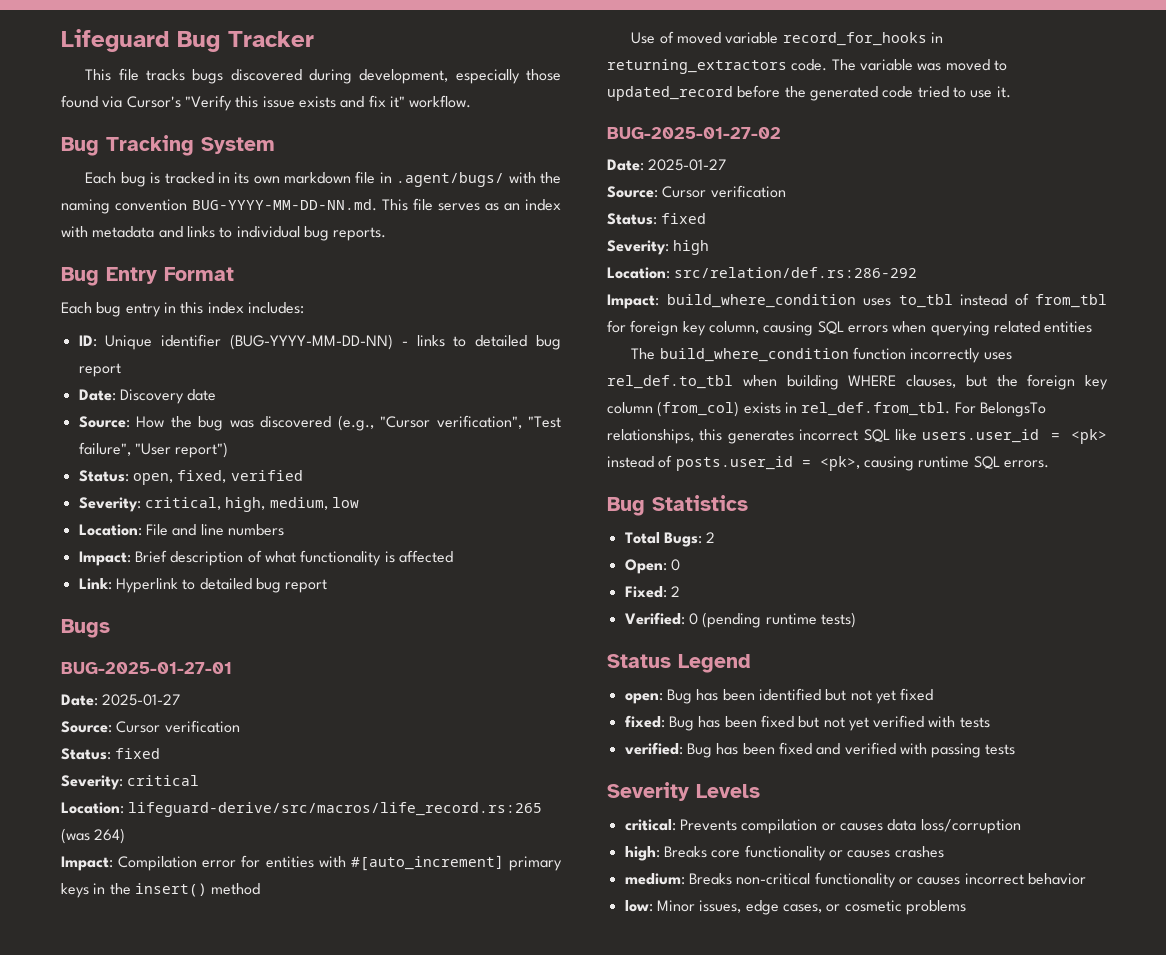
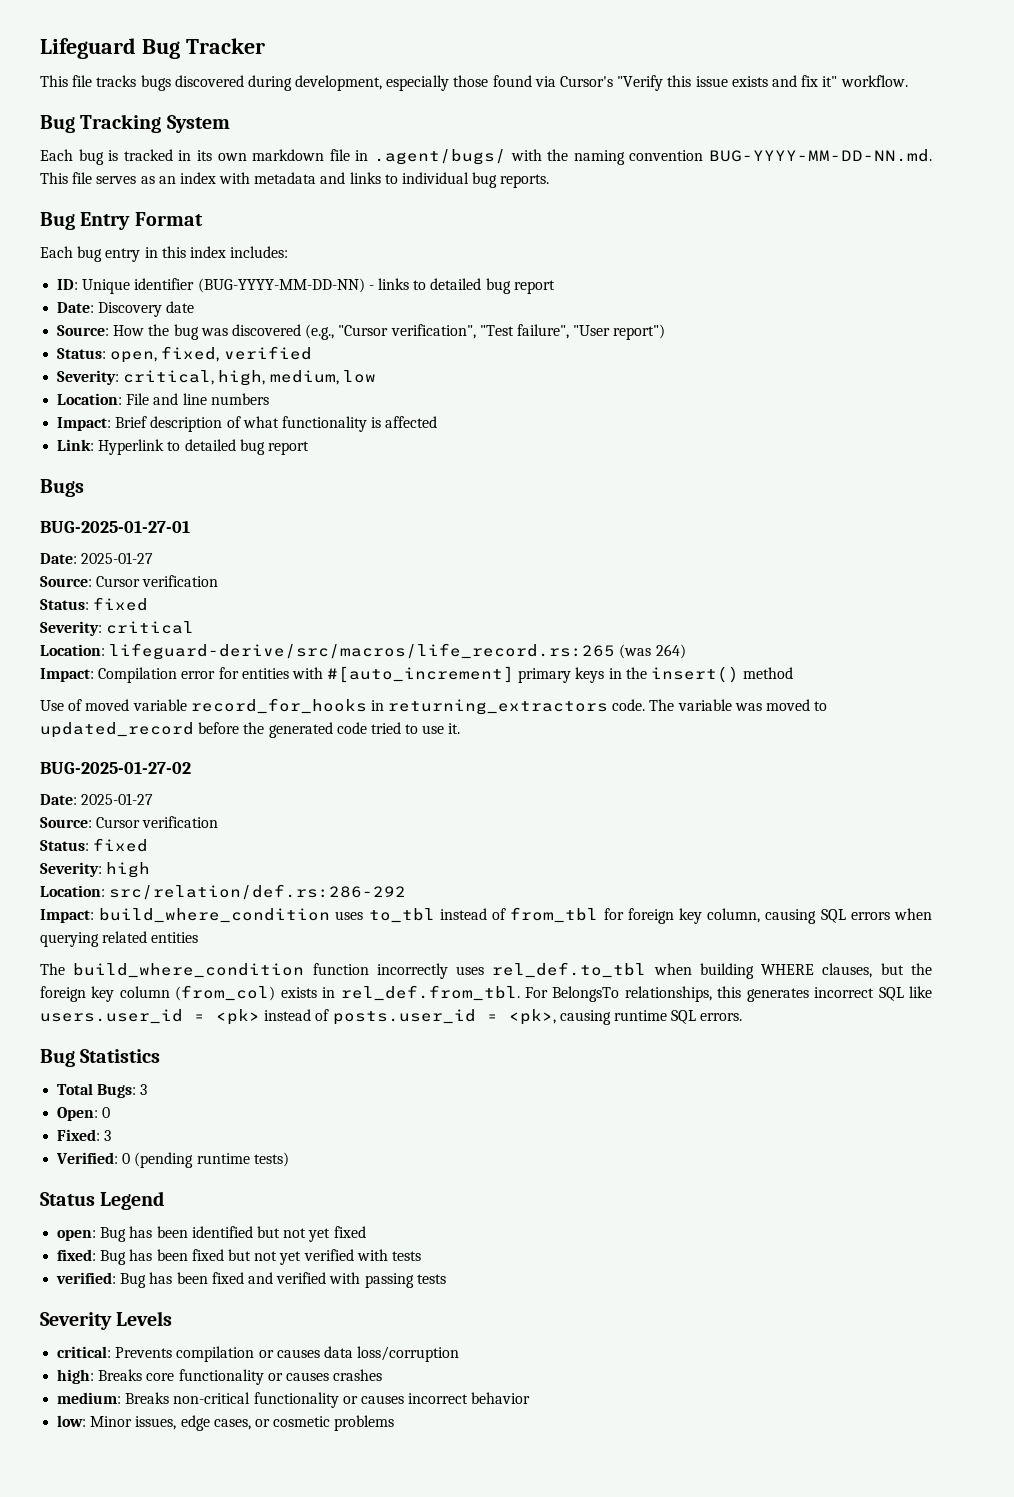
- Total Bugs: 2
+ Total Bugs: 3
- Fixed: 2
+ Fixed: 3

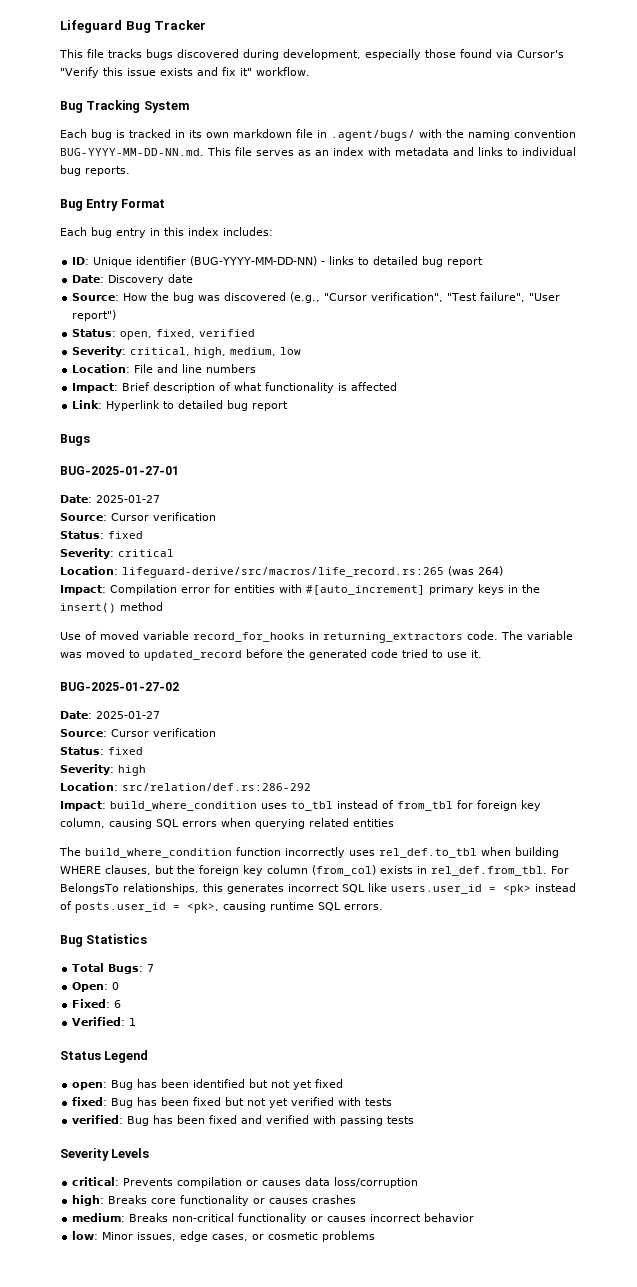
- Total Bugs: 3
+ Total Bugs: 7
- Fixed: 3
+ Fixed: 6
- Verified: 0 (pending runtime tests)
+ Verified: 1

